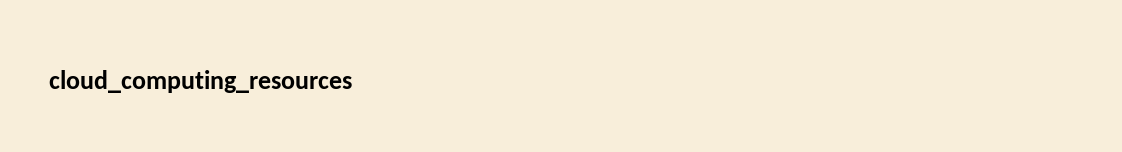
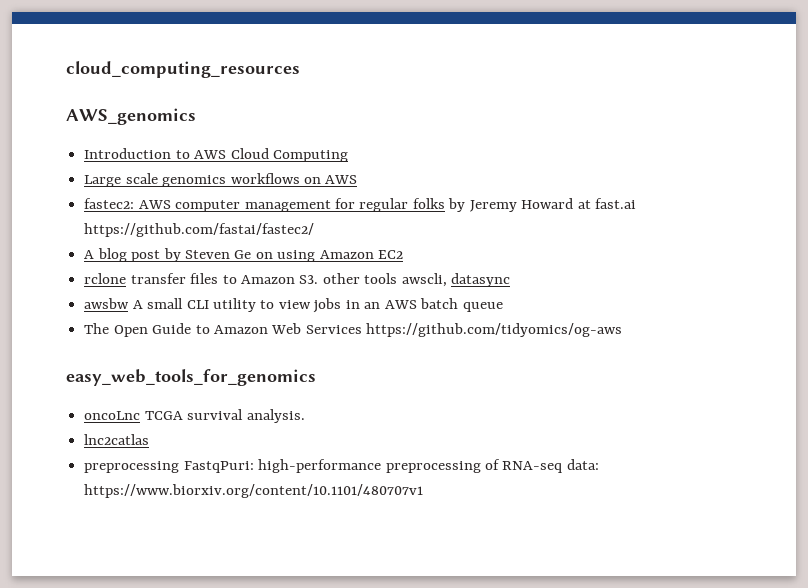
+ AWS_genomics
+ Introduction to AWS Cloud Computing
+ Large scale genomics workflows on AWS
+ fastec2: AWS computer management for regular folks by Jeremy Howard at fast.ai https://github.com/fastai/fastec2/
+ A blog post by Steven Ge on using Amazon EC2
+ rclone transfer files to Amazon S3. other tools awscli, datasync
+ awsbw A small CLI utility to view jobs in an AWS batch queue
+ The Open Guide to Amazon Web Services https://github.com/tidyomics/og-aws
+ easy_web_tools_for_genomics
+ oncoLnc TCGA survival analysis.
+ lnc2catlas
+ preprocessing FastqPuri: high-performance preprocessing of RNA-seq data: https://www.biorxiv.org/content/10.1101/480707v1

